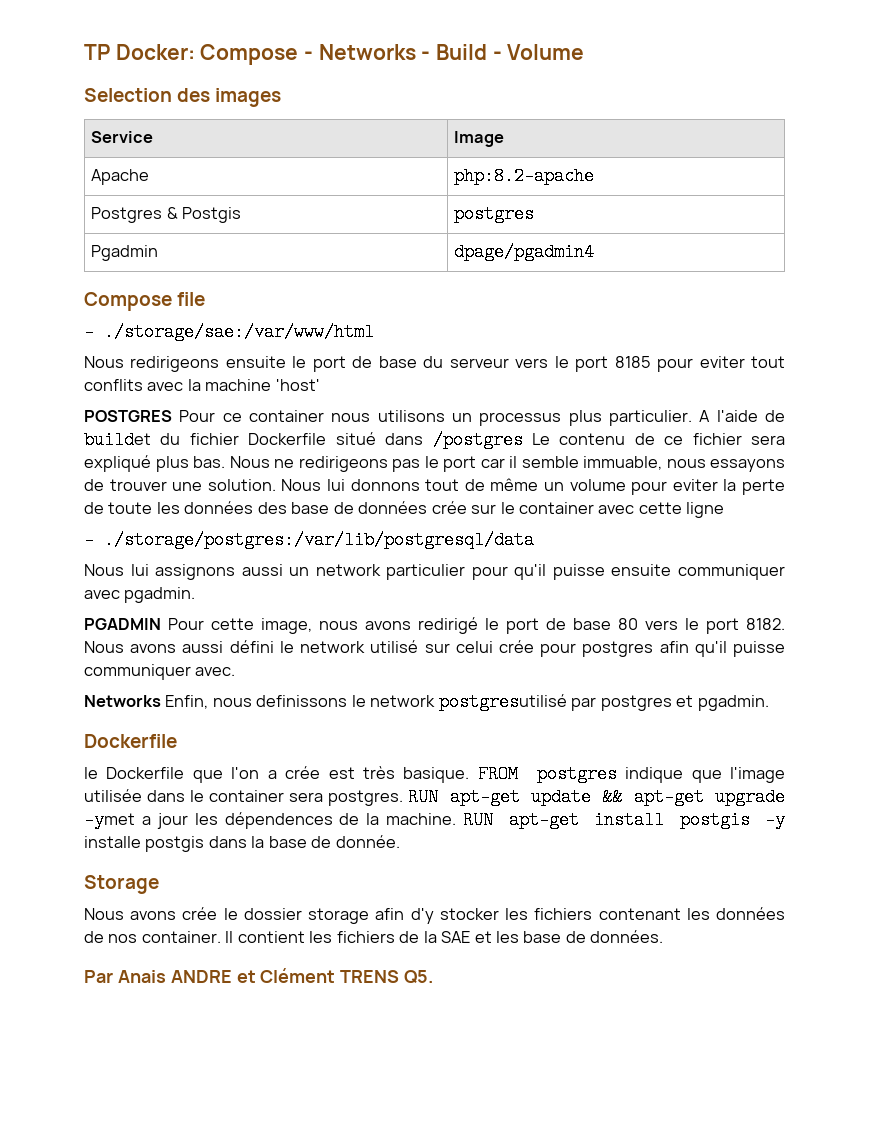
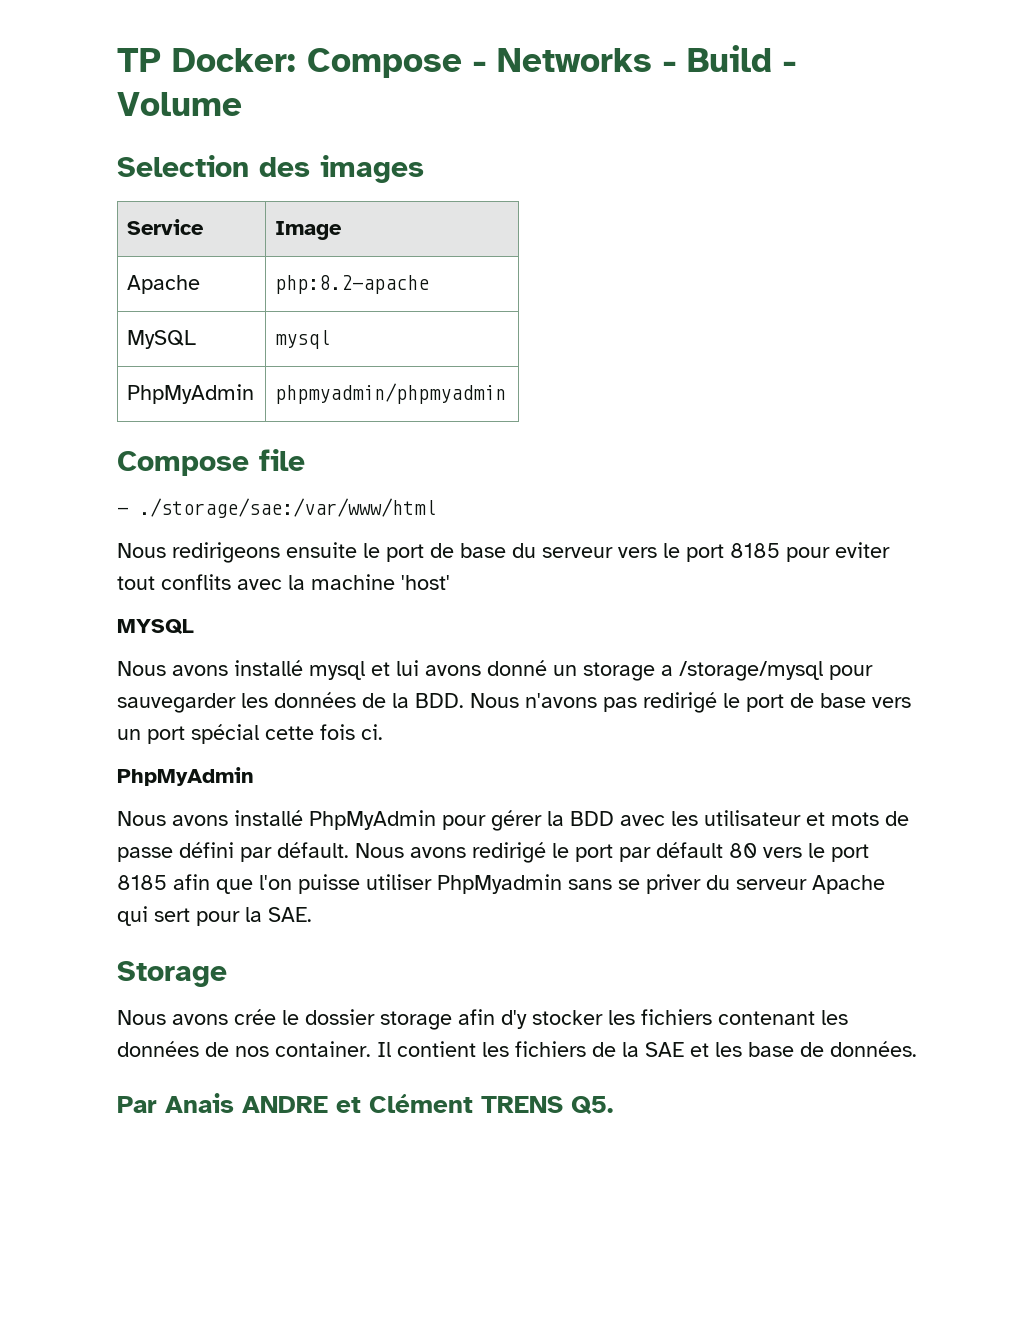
- Postgres & Postgis | postgres
- Pgadmin | dpage/pgadmin4
+ MySQL | mysql
+ PhpMyAdmin | phpmyadmin/phpmyadmin
- POSTGRES Pour ce container nous utilisons un processus plus particulier. A l'aide de buildet du fichier Dockerfile situé dans /postgres Le contenu de ce fichier sera expliqué plus bas. Nous ne redirigeons pas le port car il semble immuable, nous essayons de trouver une solution. Nous lui donnons tout de même un volume pour eviter la perte de toute les données des base de données crée sur le container avec cette ligne
- - ./storage/postgres:/var/lib/postgresql/data
- Nous lui assignons aussi un network particulier pour qu'il puisse ensuite communiquer avec pgadmin.
- PGADMIN Pour cette image, nous avons redirigé le port de base 80 vers le port 8182. Nous avons aussi défini le network utilisé sur celui crée pour postgres afin qu'il puisse communiquer avec.
- Networks Enfin, nous definissons le network postgresutilisé par postgres et pgadmin.
- Dockerfile
- le Dockerfile que l'on a crée est très basique. FROM postgres indique que l'image utilisée dans le container sera postgres. RUN apt-get update && apt-get upgrade -ymet a jour les dépendences de la machine. RUN apt-get install postgis -y installe postgis dans la base de donnée.
+ MYSQL
+ Nous avons installé mysql et lui avons donné un storage a /storage/mysql pour sauvegarder les données de la BDD. Nous n'avons pas redirigé le port de base vers un port spécial cette fois ci.
+ PhpMyAdmin
+ Nous avons installé PhpMyAdmin pour gérer la BDD avec les utilisateur et mots de passe défini par défault. Nous avons redirigé le port par défault 80 vers le port 8185 afin que l'on puisse utiliser PhpMyadmin sans se priver du serveur Apache qui sert pour la SAE.

